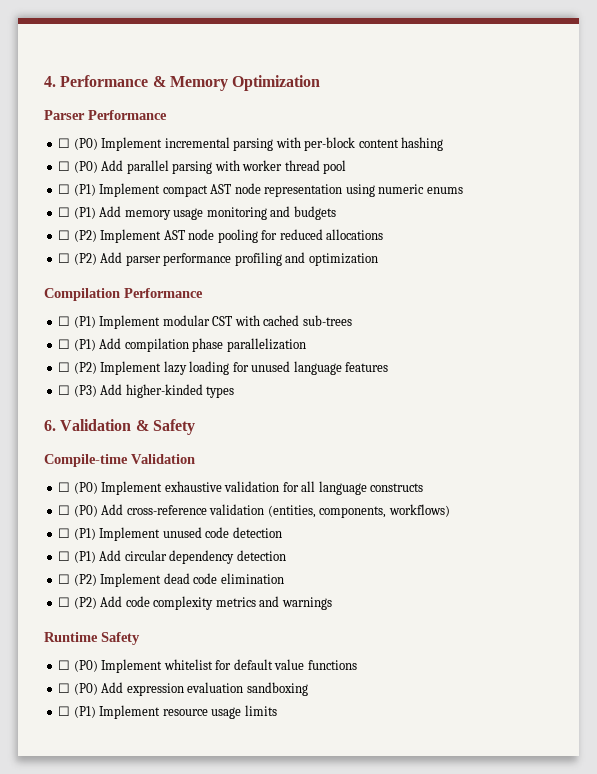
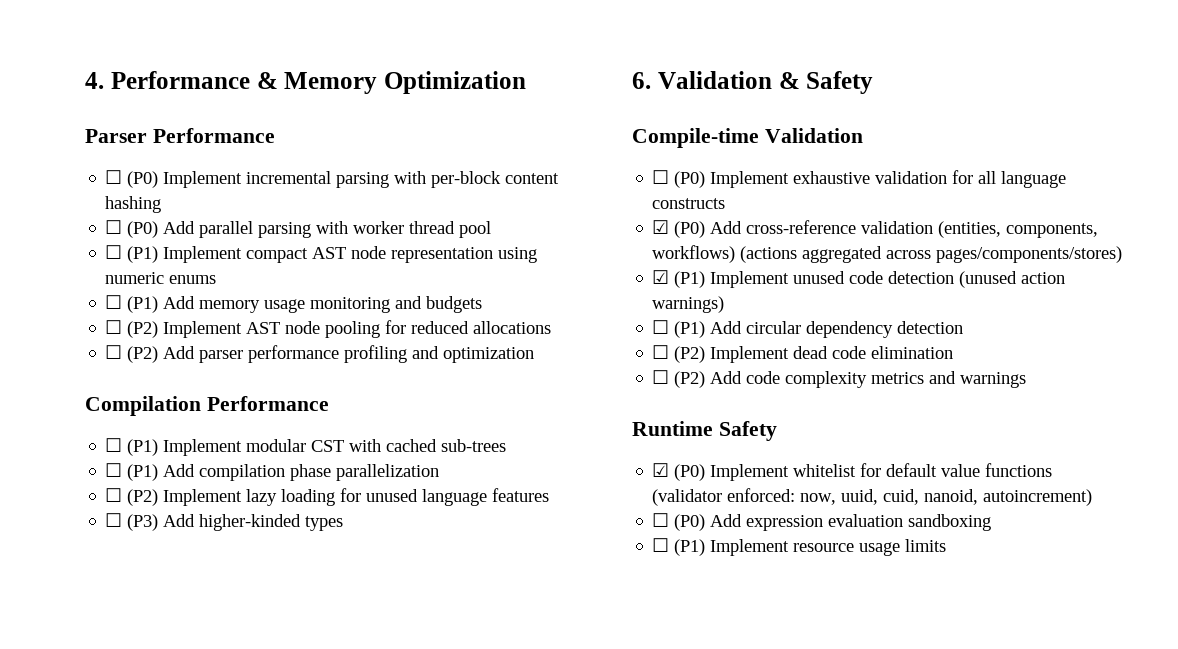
- ☐ (P0) Add cross-reference validation (entities, components, workflows)
- ☐ (P1) Implement unused code detection
+ ☑ (P0) Add cross-reference validation (entities, components, workflows) (actions aggregated across pages/components/stores)
+ ☑ (P1) Implement unused code detection (unused action warnings)
- ☐ (P0) Implement whitelist for default value functions
+ ☑ (P0) Implement whitelist for default value functions (validator enforced: now, uuid, cuid, nanoid, autoincrement)

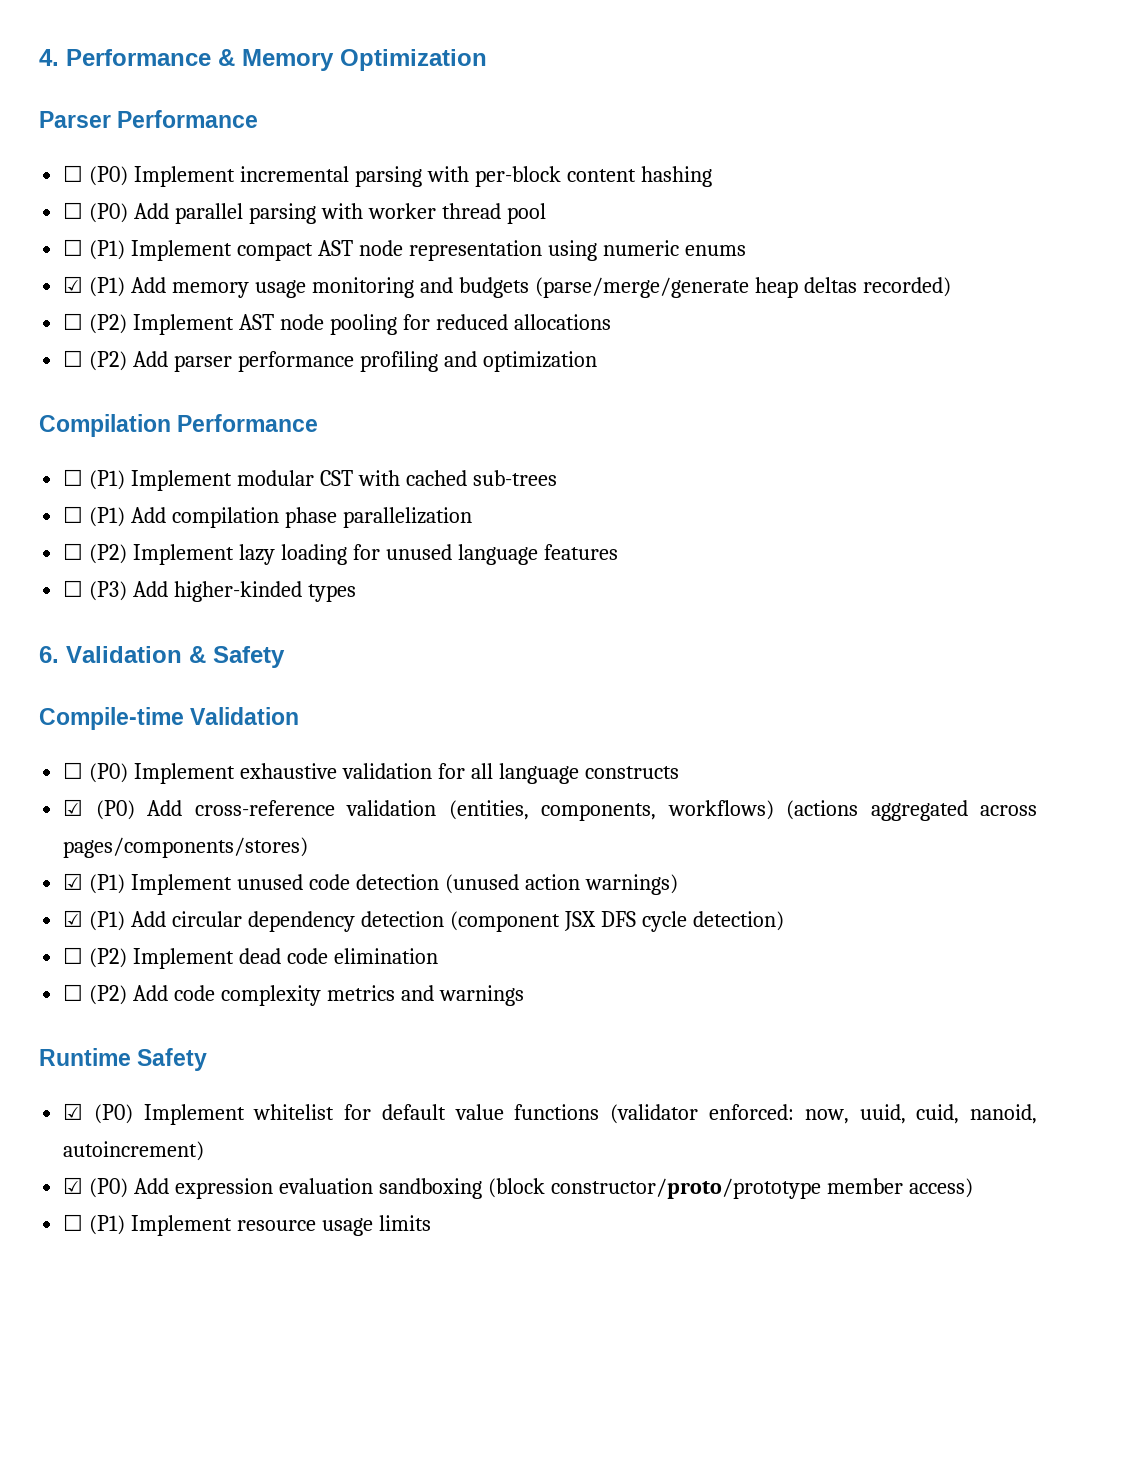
- ☐ (P1) Add memory usage monitoring and budgets
+ ☑ (P1) Add memory usage monitoring and budgets (parse/merge/generate heap deltas recorded)
- ☐ (P1) Add circular dependency detection
+ ☑ (P1) Add circular dependency detection (component JSX DFS cycle detection)
- ☐ (P0) Add expression evaluation sandboxing
+ ☑ (P0) Add expression evaluation sandboxing (block constructor/proto/prototype member access)

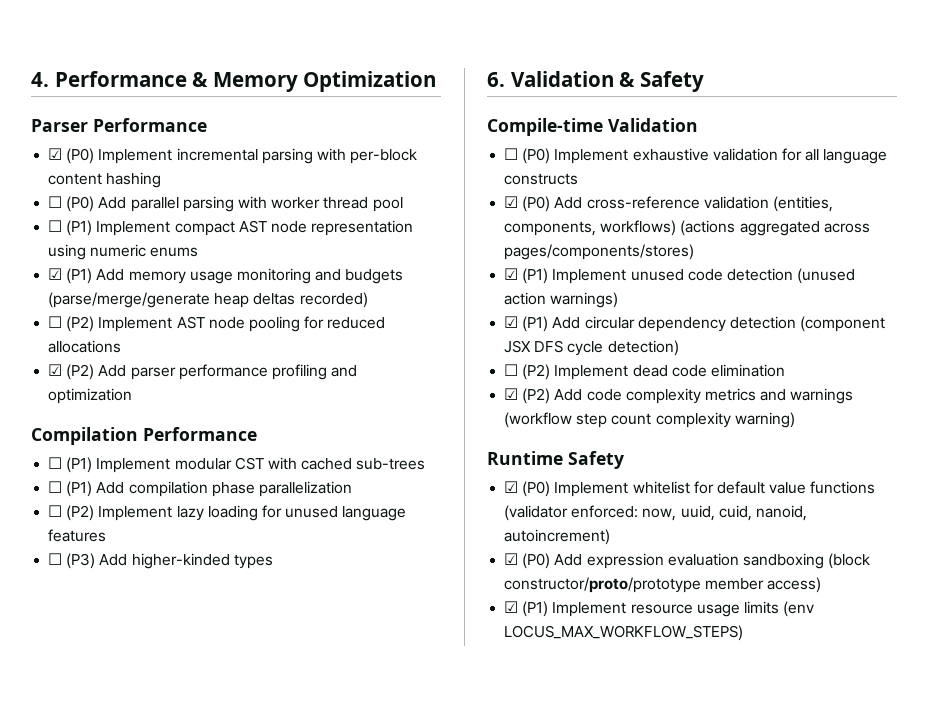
- ☐ (P0) Implement incremental parsing with per-block content hashing
+ ☑ (P0) Implement incremental parsing with per-block content hashing
- ☐ (P2) Add parser performance profiling and optimization
+ ☑ (P2) Add parser performance profiling and optimization
- ☐ (P2) Add code complexity metrics and warnings
+ ☑ (P2) Add code complexity metrics and warnings (workflow step count complexity warning)
- ☐ (P1) Implement resource usage limits
+ ☑ (P1) Implement resource usage limits (env LOCUS_MAX_WORKFLOW_STEPS)

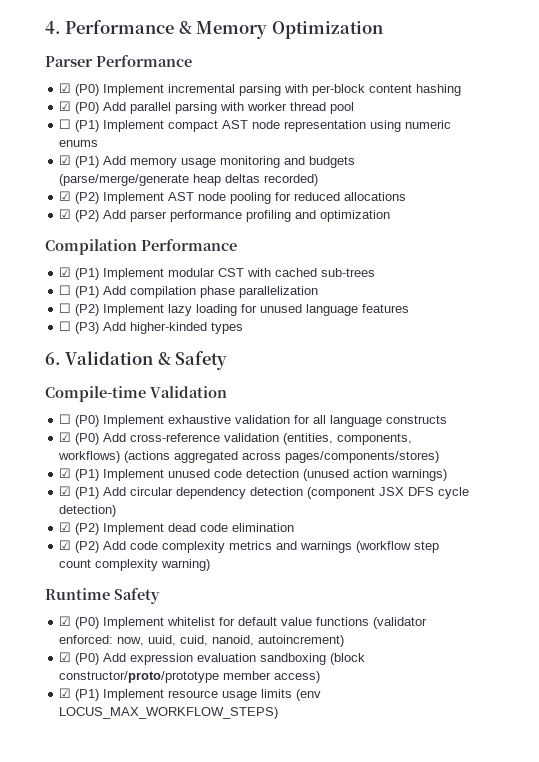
- ☐ (P0) Add parallel parsing with worker thread pool
+ ☑ (P0) Add parallel parsing with worker thread pool
- ☐ (P2) Implement AST node pooling for reduced allocations
+ ☑ (P2) Implement AST node pooling for reduced allocations
- ☐ (P1) Implement modular CST with cached sub-trees
+ ☑ (P1) Implement modular CST with cached sub-trees
- ☐ (P2) Implement dead code elimination
+ ☑ (P2) Implement dead code elimination

